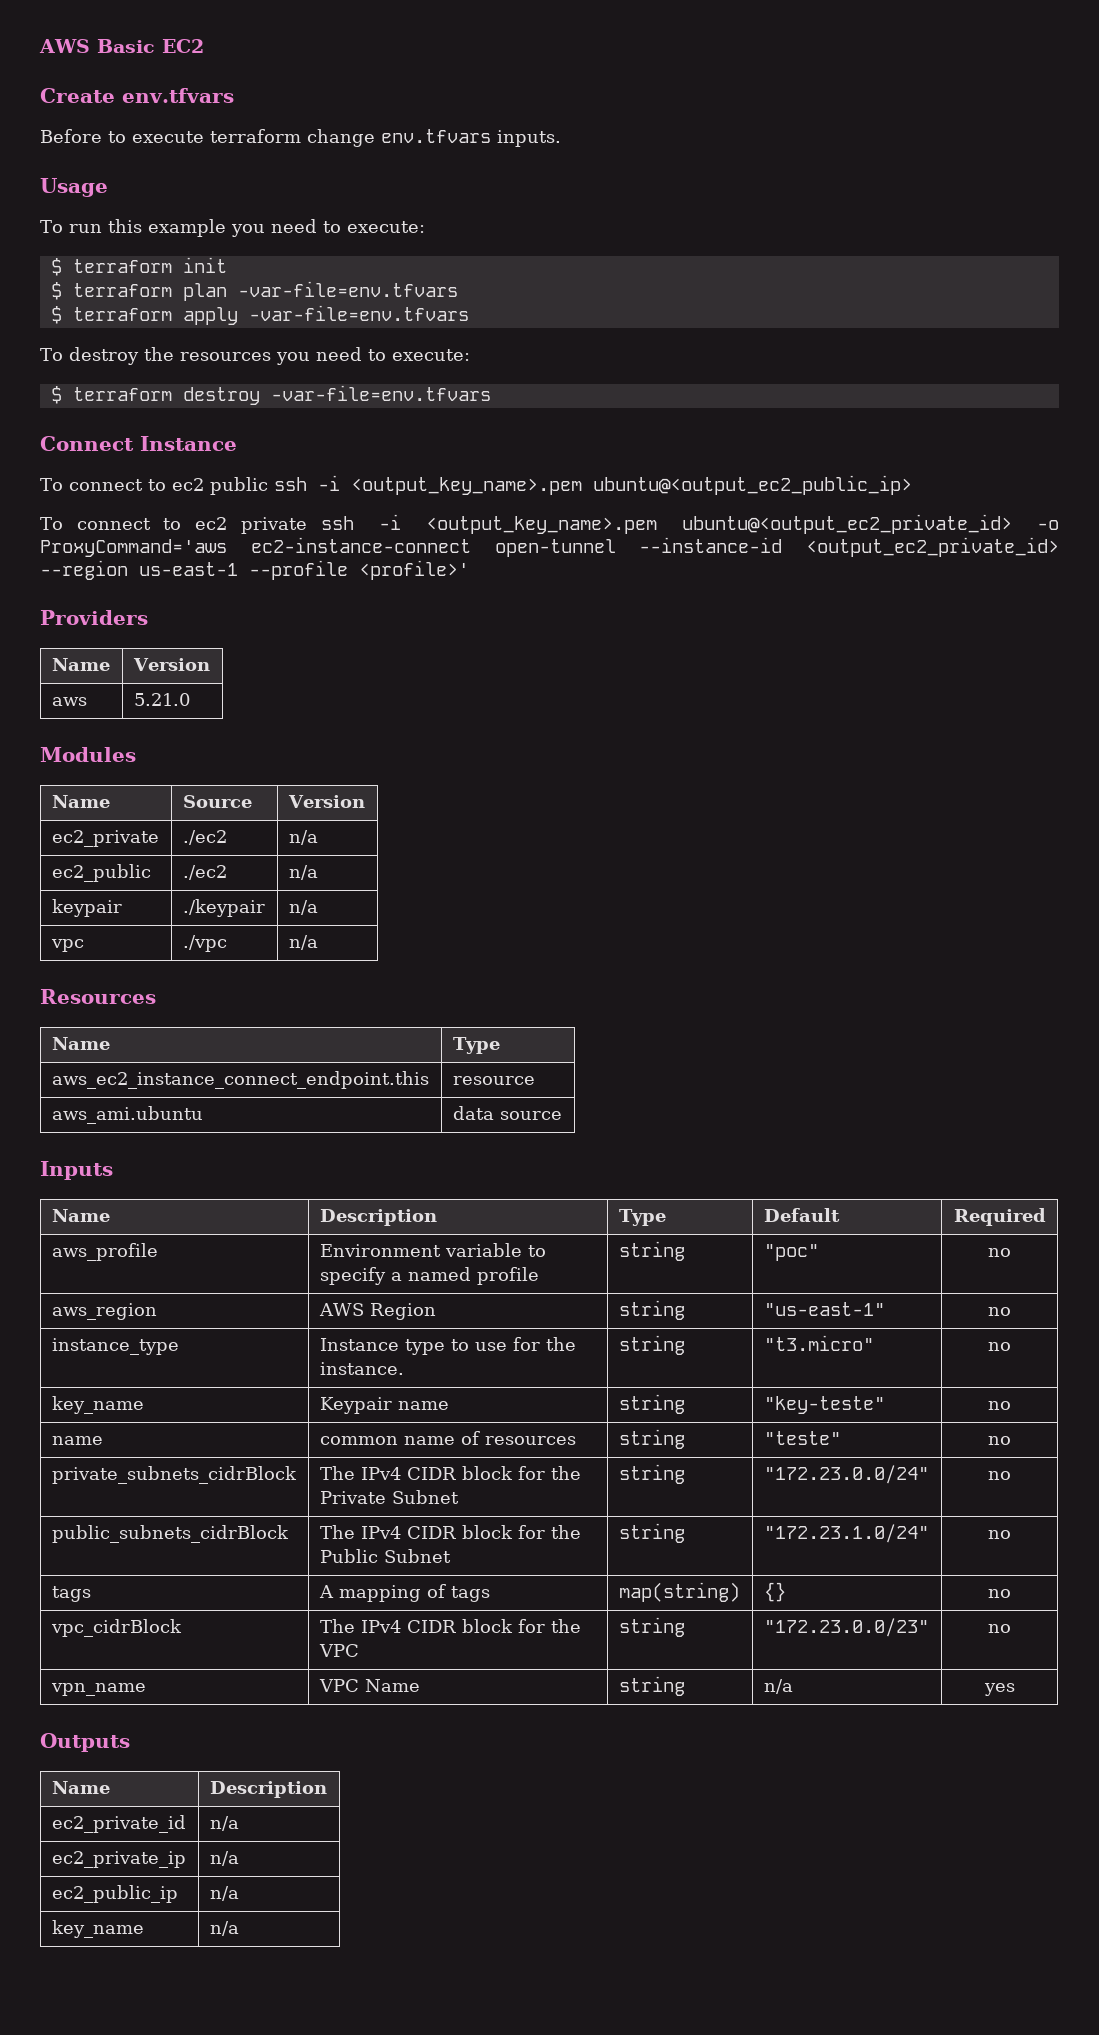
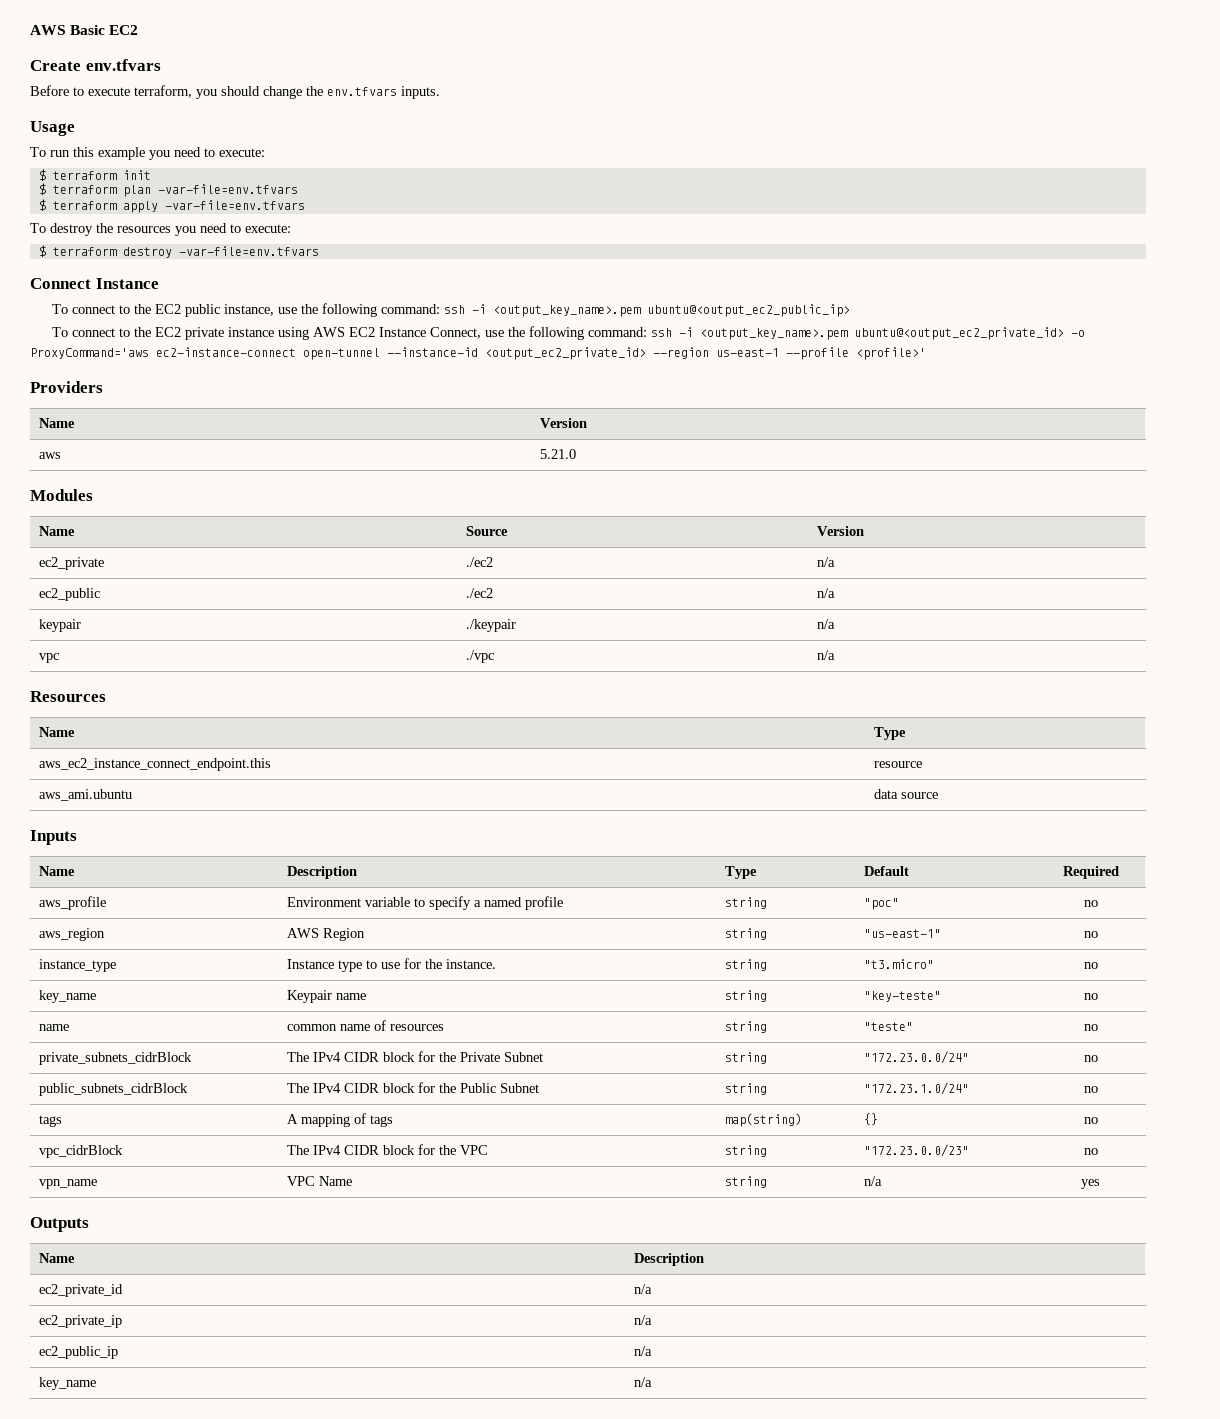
- Before to execute terraform change env.tfvars inputs.
+ Before to execute terraform, you should change the env.tfvars inputs.
- To connect to ec2 public ssh -i <output_key_name>.pem ubuntu@<output_ec2_public_ip>
+ To connect to the EC2 public instance, use the following command: ssh -i <output_key_name>.pem ubuntu@<output_ec2_public_ip>
- To connect to ec2 private ssh -i <output_key_name>.pem ubuntu@<output_ec2_private_id> -o ProxyCommand='aws ec2-instance-connect open-tunnel --instance-id <output_ec2_private_id> --region us-east-1 --profile <profile>'
+ To connect to the EC2 private instance using AWS EC2 Instance Connect, use the following command: ssh -i <output_key_name>.pem ubuntu@<output_ec2_private_id> -o ProxyCommand='aws ec2-instance-connect open-tunnel --instance-id <output_ec2_private_id> --region us-east-1 --profile <profile>'

